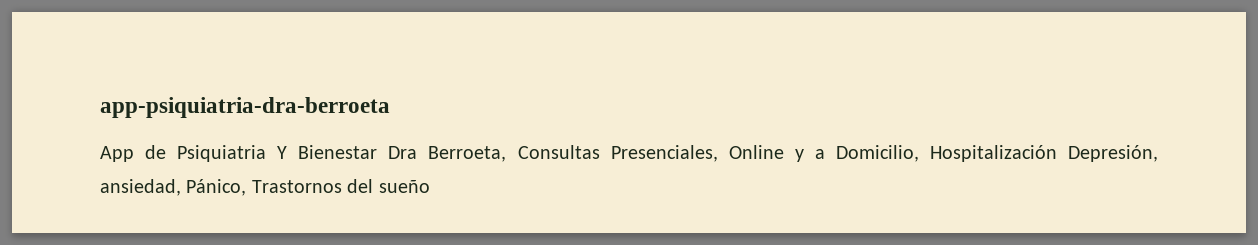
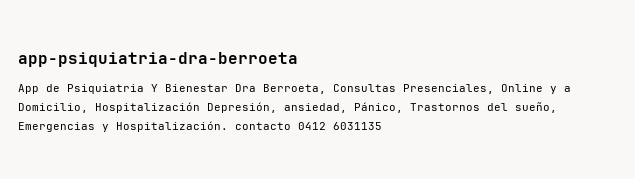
- App de Psiquiatria Y Bienestar Dra Berroeta, Consultas Presenciales, Online y a Domicilio, Hospitalización Depresión, ansiedad, Pánico, Trastornos del sueño
+ App de Psiquiatria Y Bienestar Dra Berroeta, Consultas Presenciales, Online y a Domicilio, Hospitalización Depresión, ansiedad, Pánico, Trastornos del sueño, Emergencias y Hospitalización. contacto 0412 6031135

